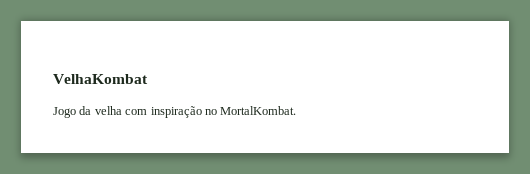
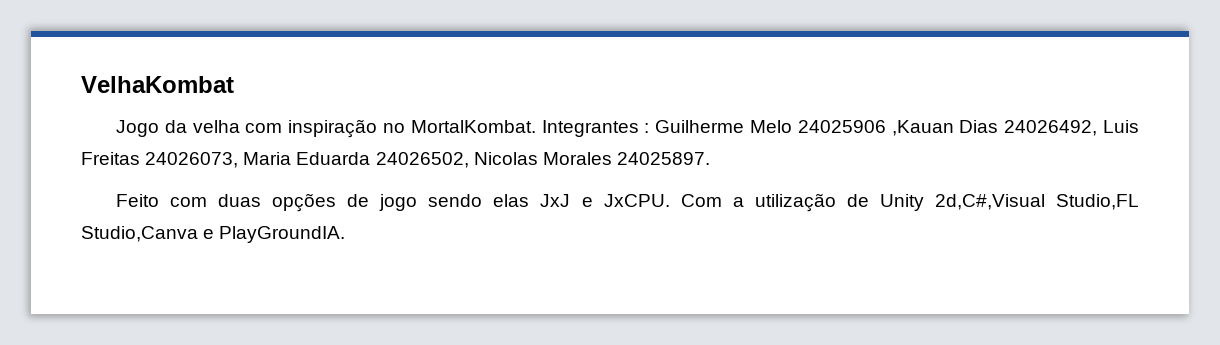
+ Integrantes : Guilherme Melo 24025906 ,Kauan Dias 24026492, Luis Freitas 24026073, Maria Eduarda 24026502, Nicolas Morales 24025897.
+ Feito com duas opções de jogo sendo elas JxJ e JxCPU. Com a utilização de Unity 2d,C#,Visual Studio,FL Studio,Canva e PlayGroundIA.

